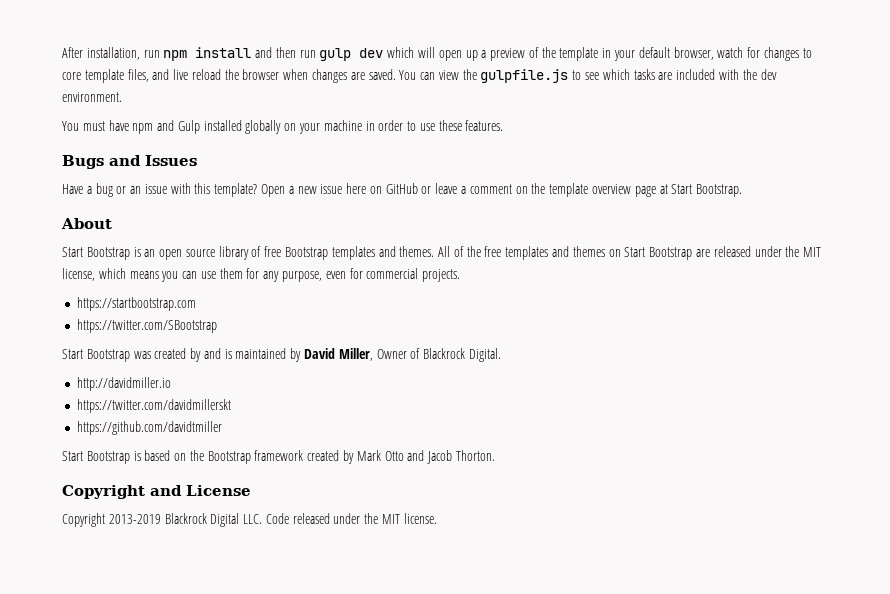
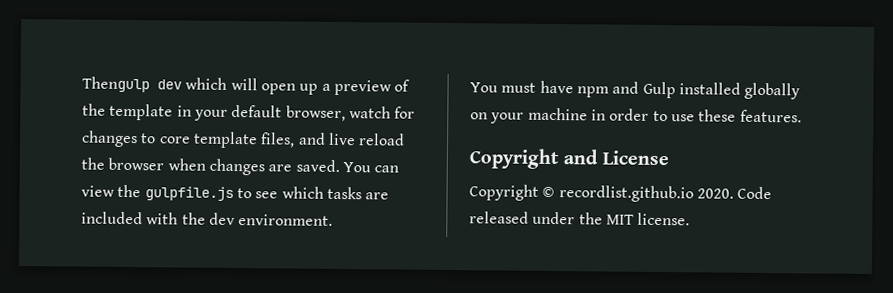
- After installation, run npm install and then run gulp dev which will open up a preview of the template in your default browser, watch for changes to core template files, and live reload the browser when changes are saved.
+ Thengulp dev which will open up a preview of the template in your default browser, watch for changes to core template files, and live reload the browser when changes are saved.
- Bugs and Issues
- Have a bug or an issue with this template? Open a new issue here on GitHub or leave a comment on the template overview page at Start Bootstrap.
- About
- Start Bootstrap is an open source library of free Bootstrap templates and themes. All of the free templates and themes on Start Bootstrap are released under the MIT license, which means you can use them for any purpose, even for commercial projects.
- https://startbootstrap.com
- https://twitter.com/SBootstrap
- Start Bootstrap was created by and is maintained by David Miller, Owner of Blackrock Digital.
- http://davidmiller.io
- https://twitter.com/davidmillerskt
- https://github.com/davidtmiller
- Start Bootstrap is based on the Bootstrap framework created by Mark Otto and Jacob Thorton.
- Copyright 2013-2019 Blackrock Digital LLC. Code released under the MIT license.
+ Copyright © recordlist.github.io 2020. Code released under the MIT license.

